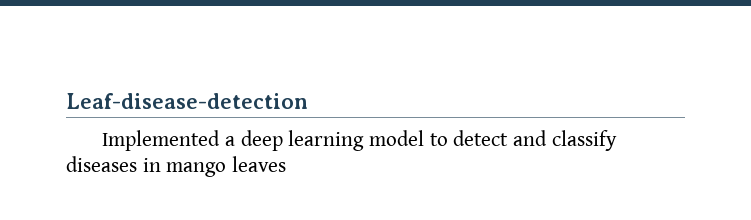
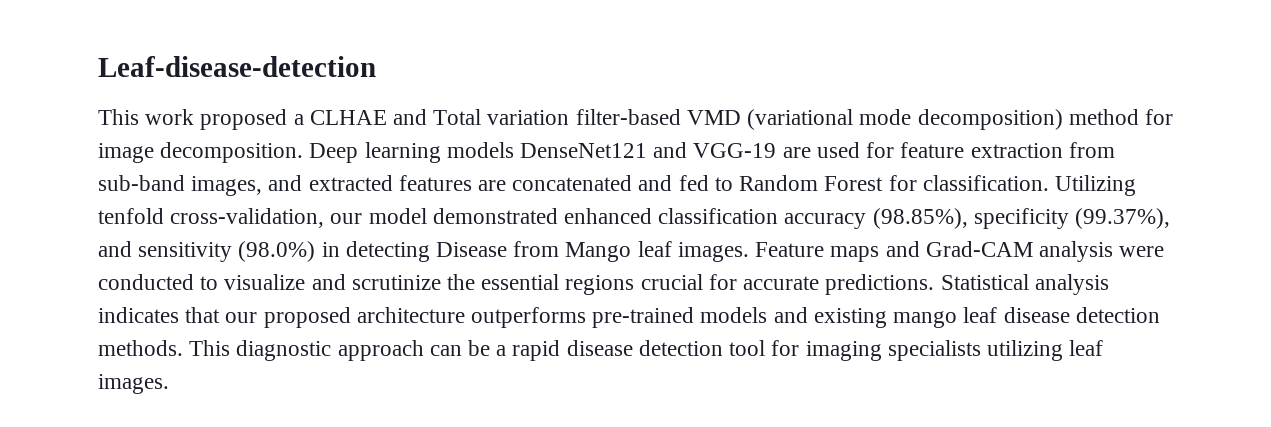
- Implemented a deep learning model to detect and classify diseases in mango leaves
+ This work proposed a CLHAE and Total variation filter-based VMD (variational mode decomposition) method for image decomposition. Deep learning models DenseNet121 and VGG-19 are used for feature extraction from sub-band images, and extracted features are concatenated and fed to Random Forest for classification. Utilizing tenfold cross-validation, our model demonstrated enhanced classification accuracy (98.85%), specificity (99.37%), and sensitivity (98.0%) in detecting Disease from Mango leaf images. Feature maps and Grad-CAM analysis were conducted to visualize and scrutinize the essential regions crucial for accurate predictions. Statistical analysis indicates that our proposed architecture outperforms pre-trained models and existing mango leaf disease detection methods. This diagnostic approach can be a rapid disease detection tool for imaging specialists utilizing leaf images.

